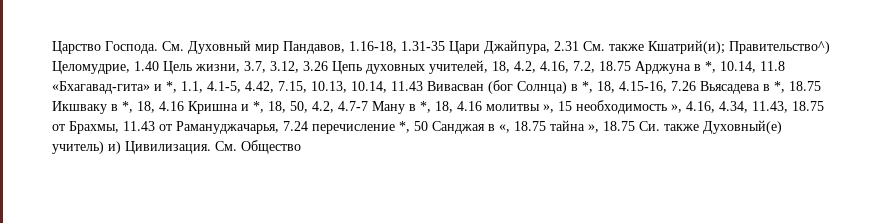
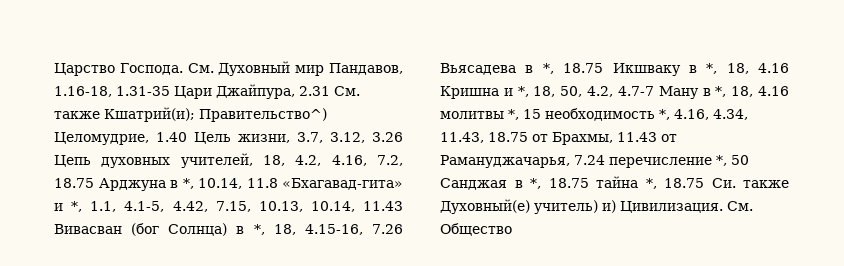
- Правительство^) Целомудрие, 1.40 Цель жизни, 3.7, 3.12, 3.26 Цепь духовных учителей, 18, 4.2, 4.16, 7.2, 18.75 Арджуна в *, 10.14, 11.8 «Бхагавад-гита» и *, 1.1, 4.1-5, 4.42, 7.15, 10.13, 10.14, 11.43 Вивасван (бог Солнца) в *, 18, 4.15-16, 7.26 Вьясадева в *, 18.75 Икшваку в *, 18, 4.16 Кришна и *, 18, 50, 4.2, 4.7-7 Ману в *, 18, 4.16 молитвы », 15 необходимость », 4.16, 4.34, 11.43, 18.75 от Брахмы, 11.43 от Рамануджачарья, 7.24 перечисление *, 50 Санджая в «, 18.75 тайна », 18.75 Си. также Духовный(е) учитель) и) Цивилизация.
+ Правительство^) Целомудрие, 1.40 Цель жизни, 3.7, 3.12, 3.26 Цепь духовных учителей, 18, 4.2, 4.16, 7.2, 18.75 Арджуна в *, 10.14, 11.8 «Бхагавад-гита» и *, 1.1, 4.1-5, 4.42, 7.15, 10.13, 10.14, 11.43 Вивасван (бог Солнца) в *, 18, 4.15-16, 7.26 Вьясадева в *, 18.75 Икшваку в *, 18, 4.16 Кришна и *, 18, 50, 4.2, 4.7-7 Ману в *, 18, 4.16 молитвы *, 15 необходимость *, 4.16, 4.34, 11.43, 18.75 от Брахмы, 11.43 от Рамануджачарья, 7.24 перечисление *, 50 Санджая в *, 18.75 тайна *, 18.75 Си. также Духовный(е) учитель) и) Цивилизация.

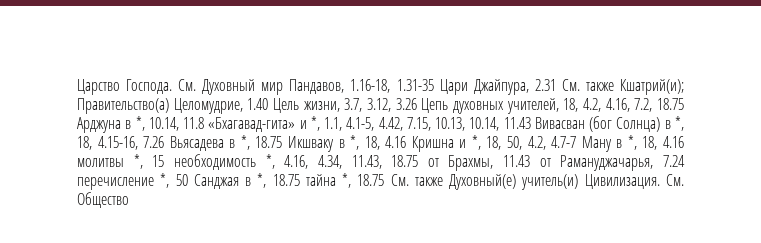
- Правительство^) Целомудрие, 1.40 Цель жизни, 3.7, 3.12, 3.26 Цепь духовных учителей, 18, 4.2, 4.16, 7.2, 18.75 Арджуна в *, 10.14, 11.8 «Бхагавад-гита» и *, 1.1, 4.1-5, 4.42, 7.15, 10.13, 10.14, 11.43 Вивасван (бог Солнца) в *, 18, 4.15-16, 7.26 Вьясадева в *, 18.75 Икшваку в *, 18, 4.16 Кришна и *, 18, 50, 4.2, 4.7-7 Ману в *, 18, 4.16 молитвы *, 15 необходимость *, 4.16, 4.34, 11.43, 18.75 от Брахмы, 11.43 от Рамануджачарья, 7.24 перечисление *, 50 Санджая в *, 18.75 тайна *, 18.75 Си. также Духовный(е) учитель) и) Цивилизация.
+ Правительство(а) Целомудрие, 1.40 Цель жизни, 3.7, 3.12, 3.26 Цепь духовных учителей, 18, 4.2, 4.16, 7.2, 18.75 Арджуна в *, 10.14, 11.8 «Бхагавад-гита» и *, 1.1, 4.1-5, 4.42, 7.15, 10.13, 10.14, 11.43 Вивасван (бог Солнца) в *, 18, 4.15-16, 7.26 Вьясадева в *, 18.75 Икшваку в *, 18, 4.16 Кришна и *, 18, 50, 4.2, 4.7-7 Ману в *, 18, 4.16 молитвы *, 15 необходимость *, 4.16, 4.34, 11.43, 18.75 от Брахмы, 11.43 от Рамануджачарья, 7.24 перечисление *, 50 Санджая в *, 18.75 тайна *, 18.75 См. также Духовный(е) учитель(и) Цивилизация.

